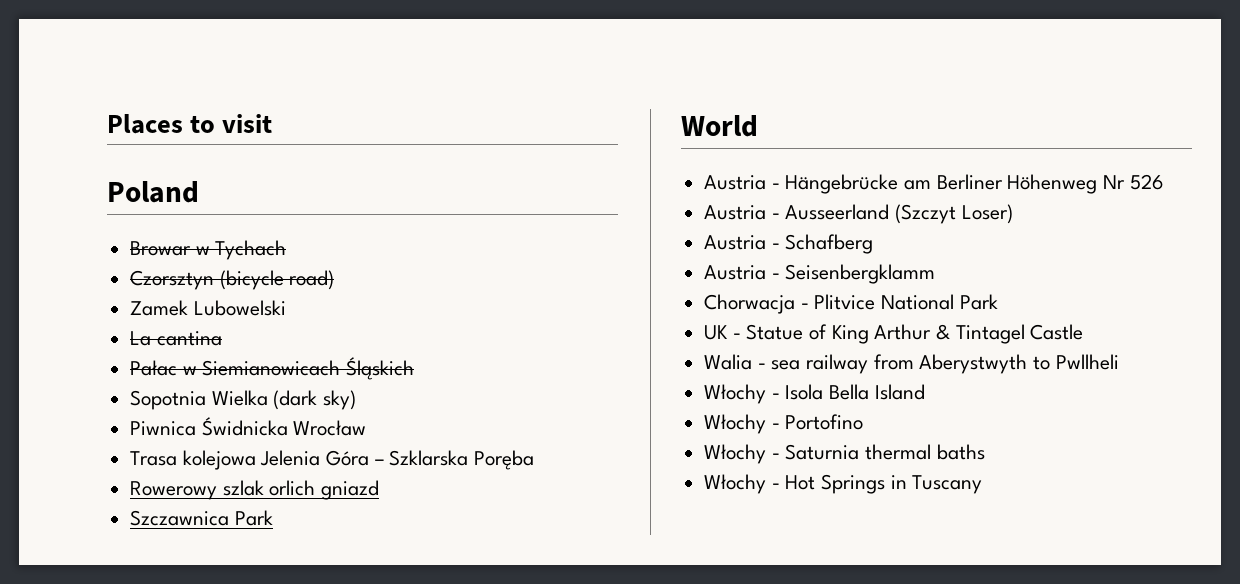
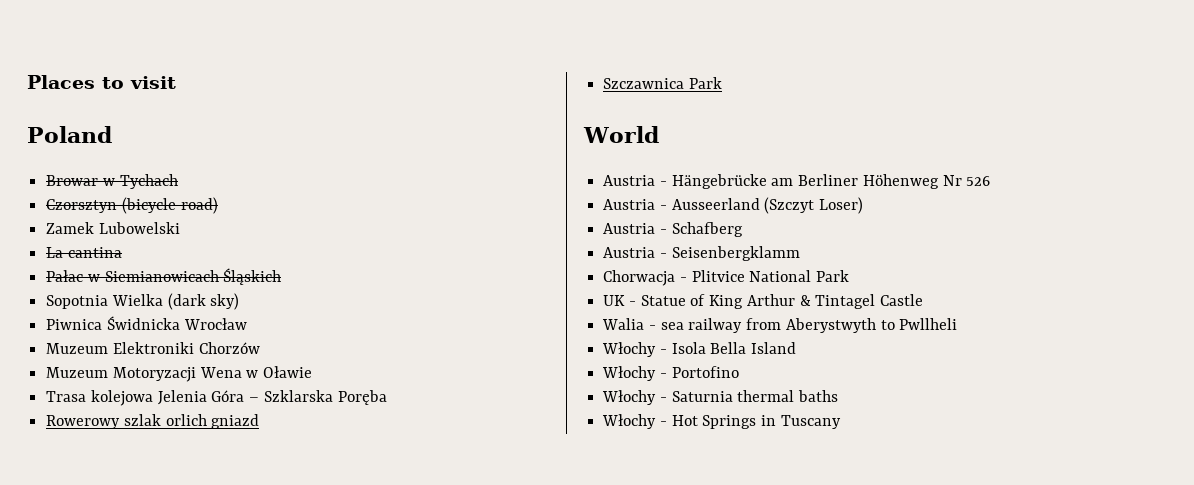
+ Muzeum Elektroniki Chorzów
+ Muzeum Motoryzacji Wena w Oławie

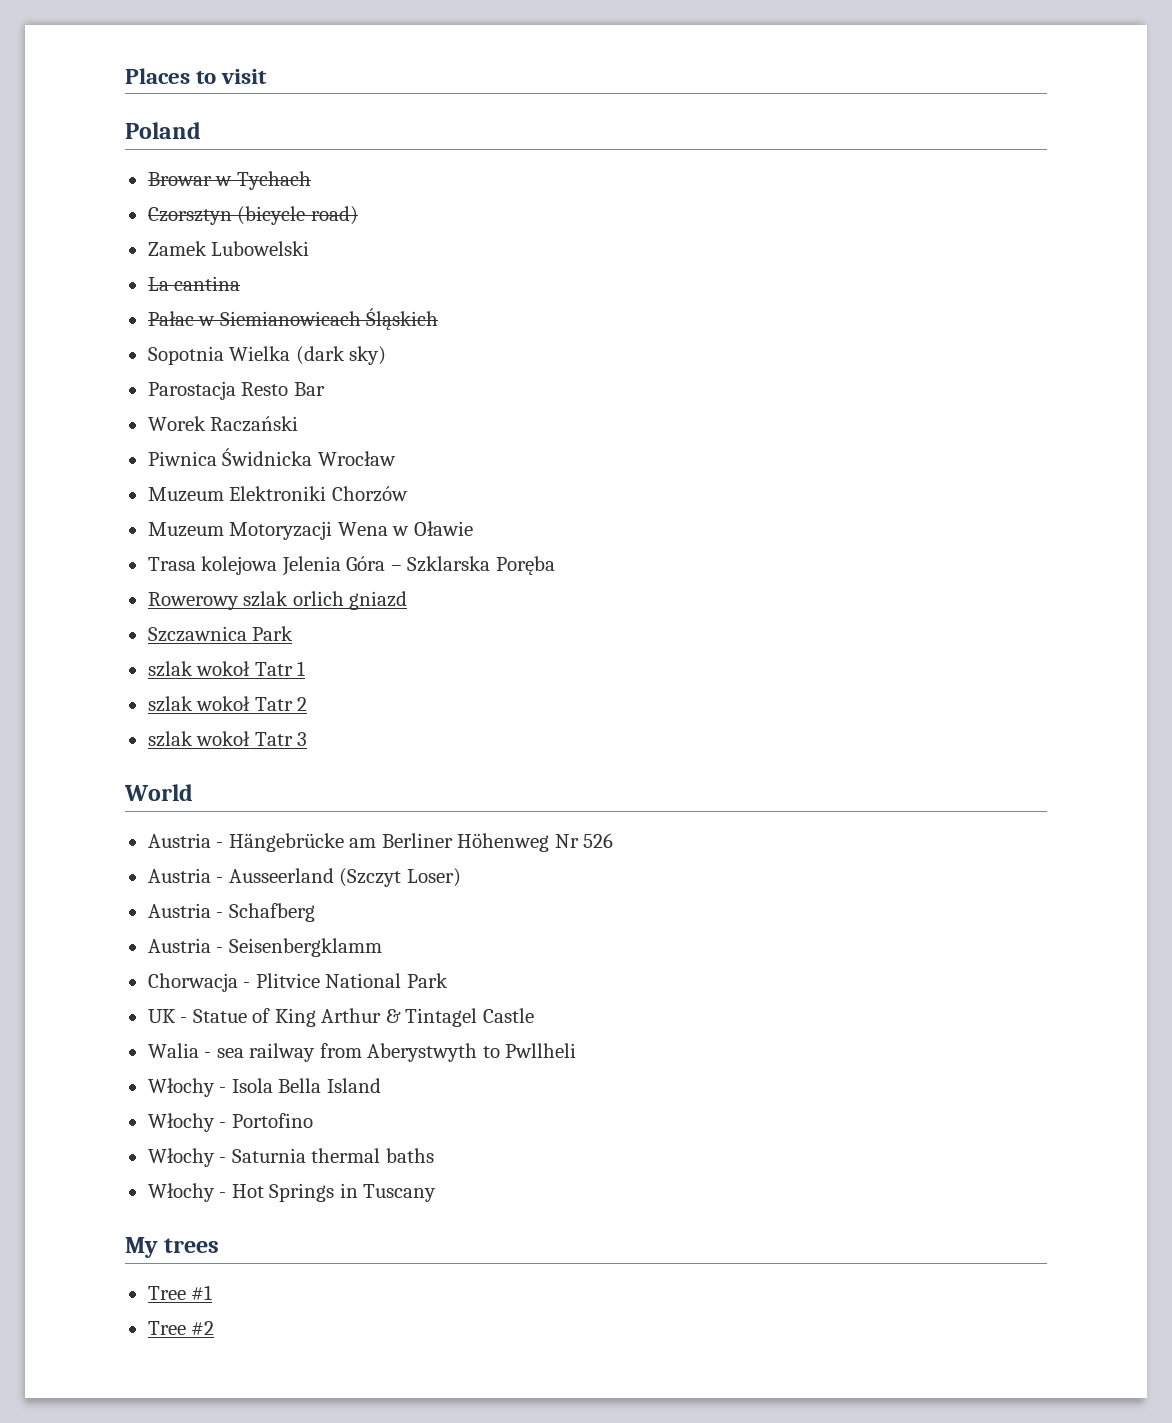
+ Parostacja Resto Bar
+ Worek Raczański
+ szlak wokoł Tatr 1
+ szlak wokoł Tatr 2
+ szlak wokoł Tatr 3
+ My trees
+ Tree #1
+ Tree #2

